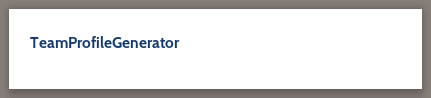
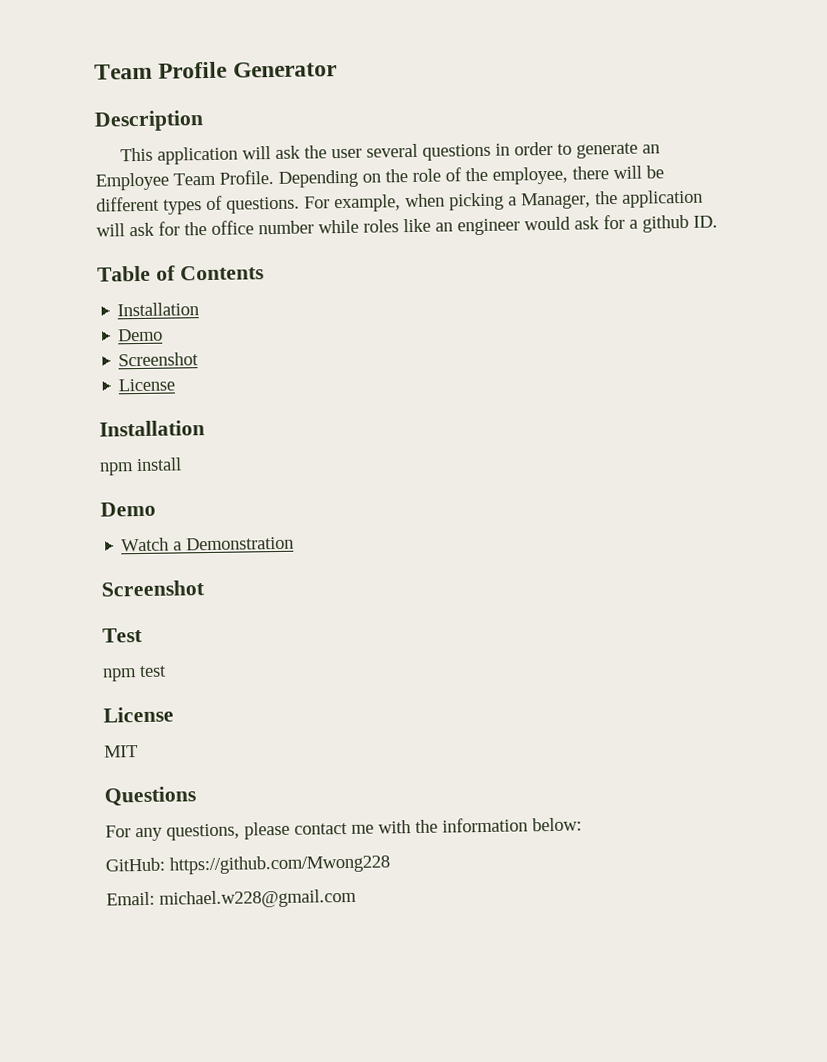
- TeamProfileGenerator
+ Team Profile Generator
+ Description
+ This application will ask the user several questions in order to generate an Employee Team Profile. Depending on the role of the employee, there will be different types of questions. For example, when picking a Manager, the application will ask for the office number while roles like an engineer would ask for a github ID.
+ Table of Contents
+ Installation
+ Demo
+ Screenshot
+ License
+ Installation
+ npm install
+ Demo
+ Watch a Demonstration
+ Screenshot
+ Test
+ npm test
+ License
+ MIT
+ Questions
+ For any questions, please contact me with the information below:
+ GitHub: https://github.com/Mwong228
+ Email: michael.w228@gmail.com

